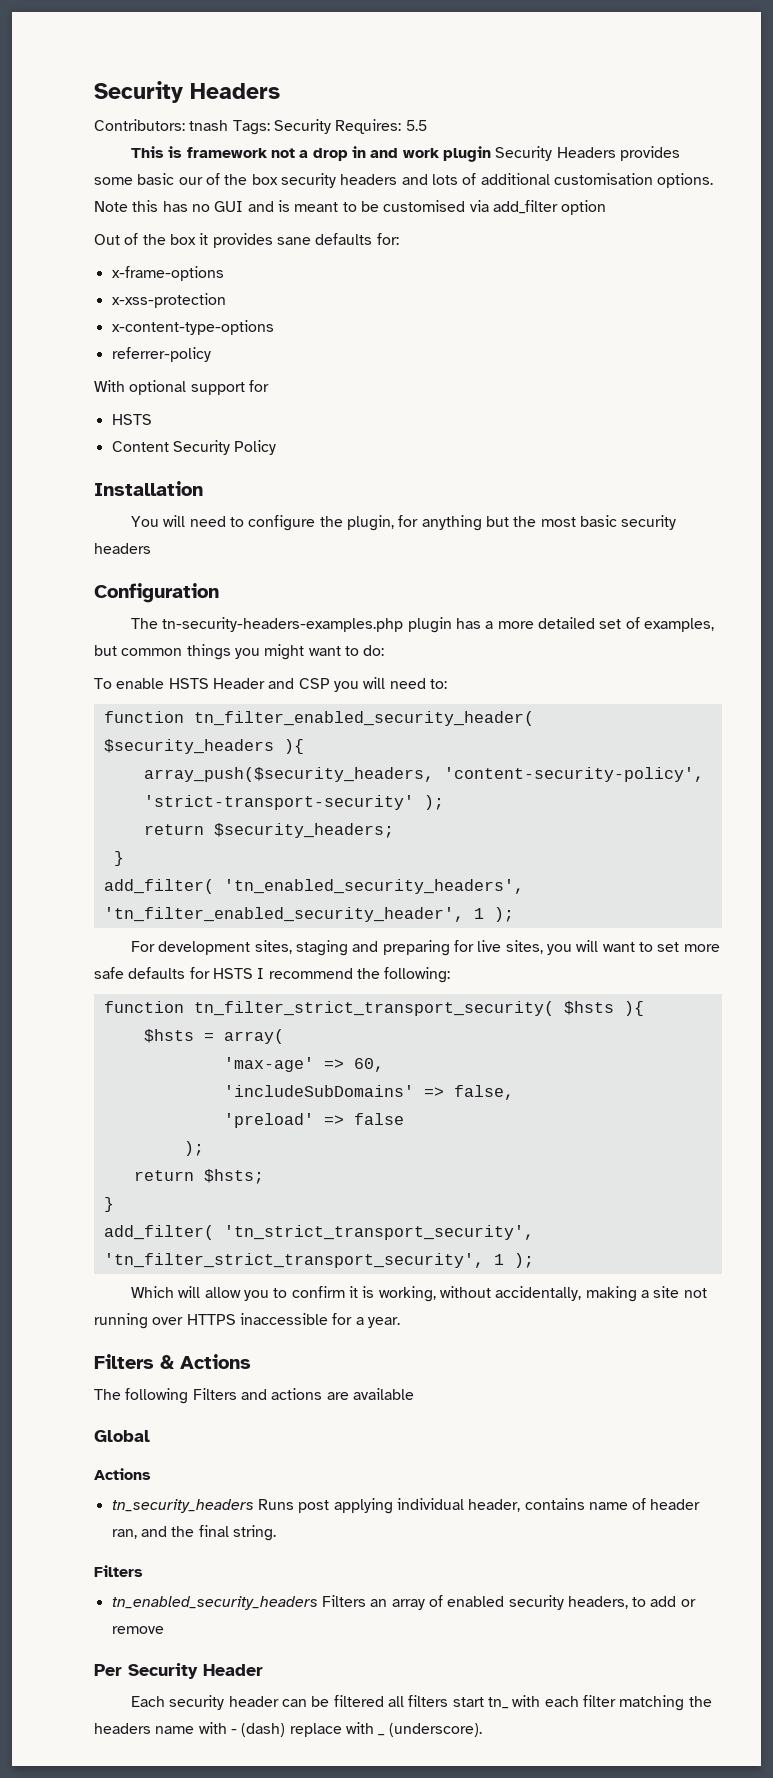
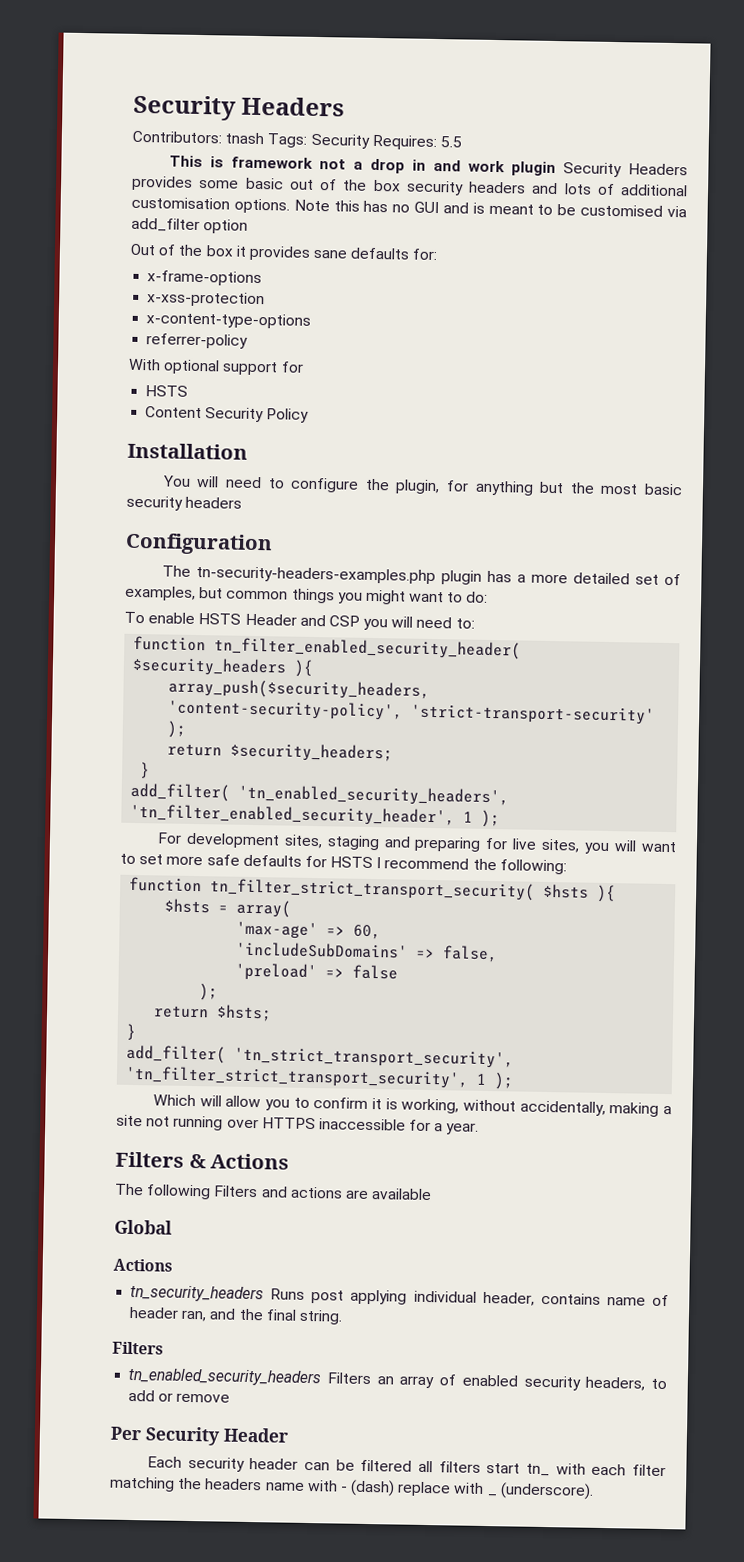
- This is framework not a drop in and work plugin Security Headers provides some basic our of the box security headers and lots of additional customisation options.
+ This is framework not a drop in and work plugin Security Headers provides some basic out of the box security headers and lots of additional customisation options.

